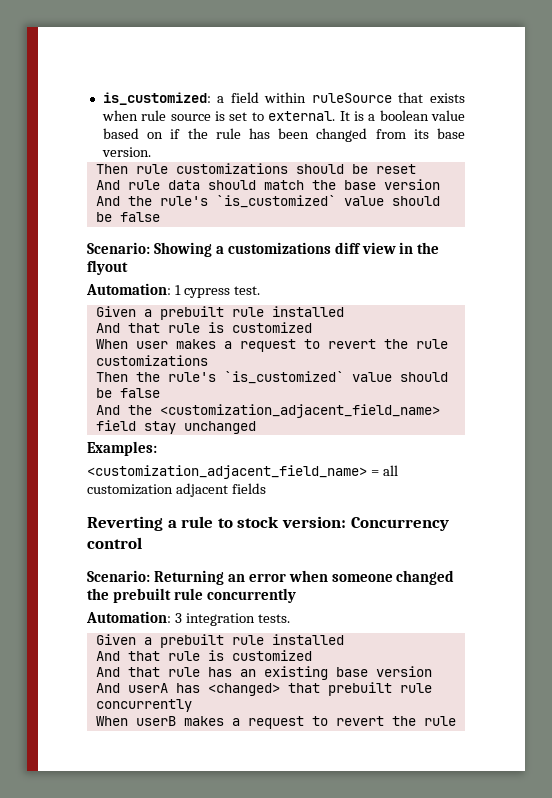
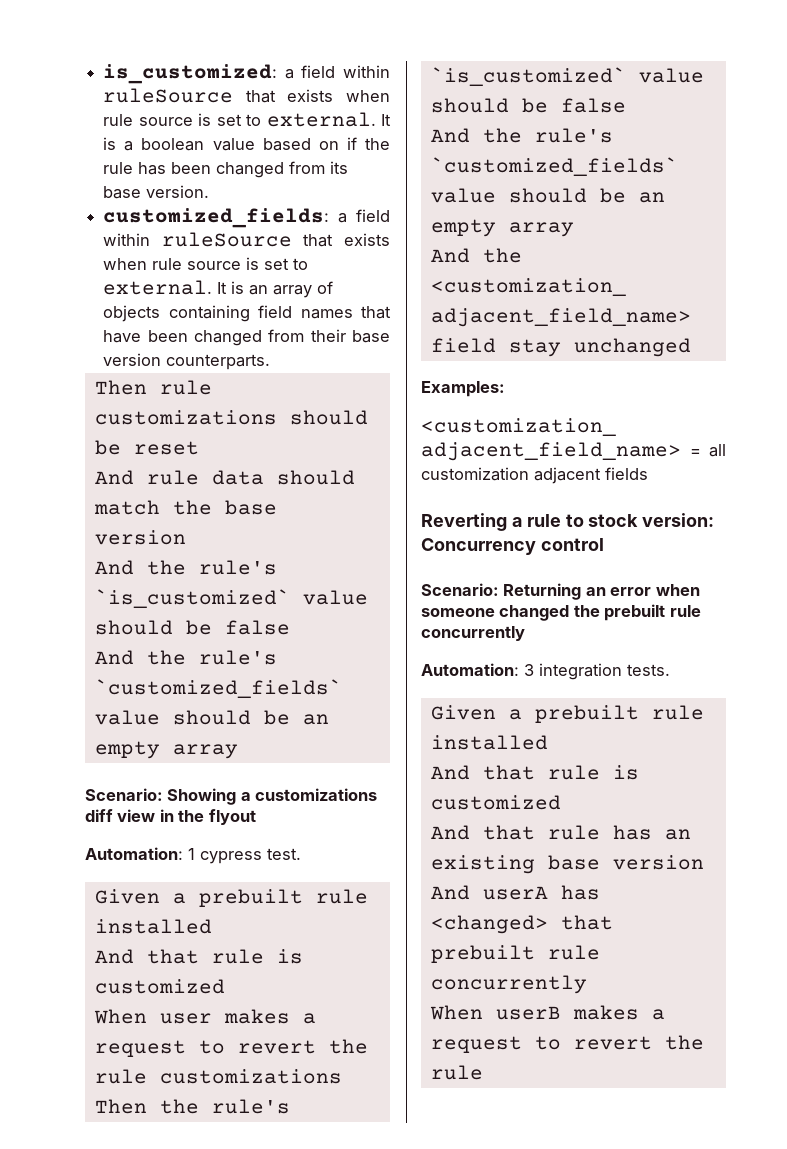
+ customized_fields: a field within ruleSource that exists when rule source is set to external. It is an array of objects containing field names that have been changed from their base version counterparts.
  And the rule's `is_customized` value should be false
+ And the rule's `customized_fields` value should be an empty array
  Then the rule's `is_customized` value should be false
+ And the rule's `customized_fields` value should be an empty array

